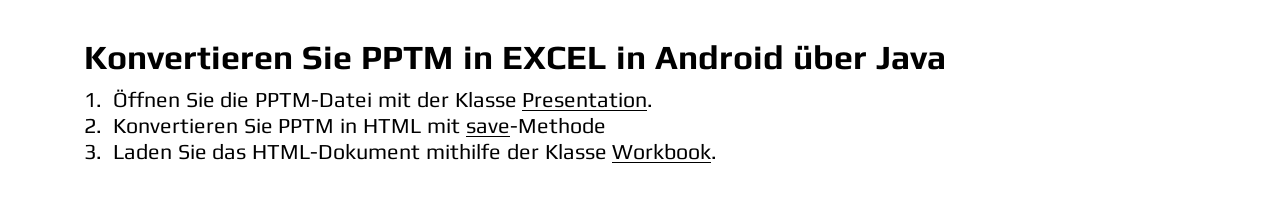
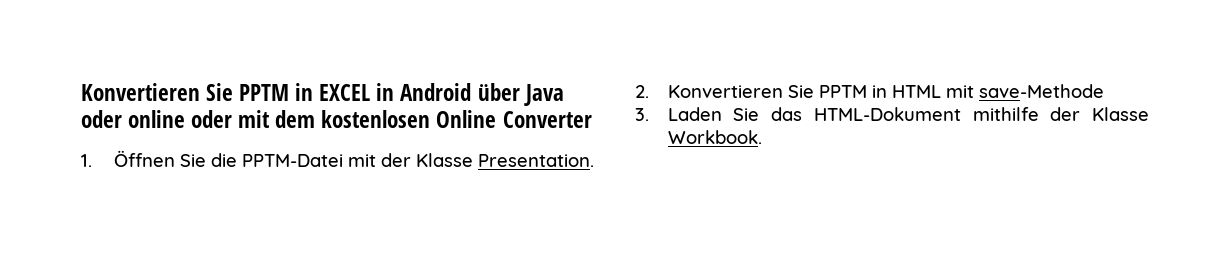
- Konvertieren Sie PPTM in EXCEL in Android über Java
+ Konvertieren Sie PPTM in EXCEL in Android über Java oder online oder mit dem kostenlosen Online Converter

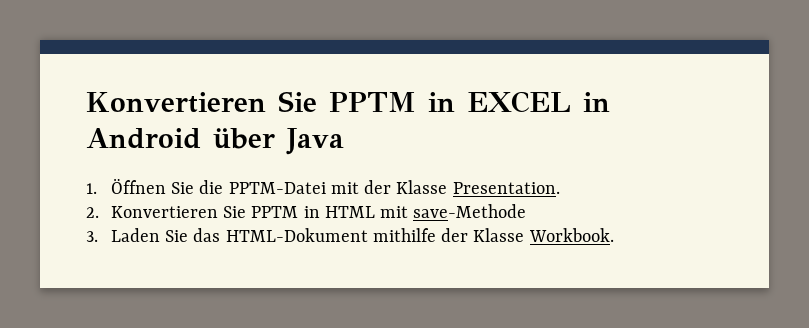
- Konvertieren Sie PPTM in EXCEL in Android über Java oder online oder mit dem kostenlosen Online Converter
+ Konvertieren Sie PPTM in EXCEL in Android über Java

